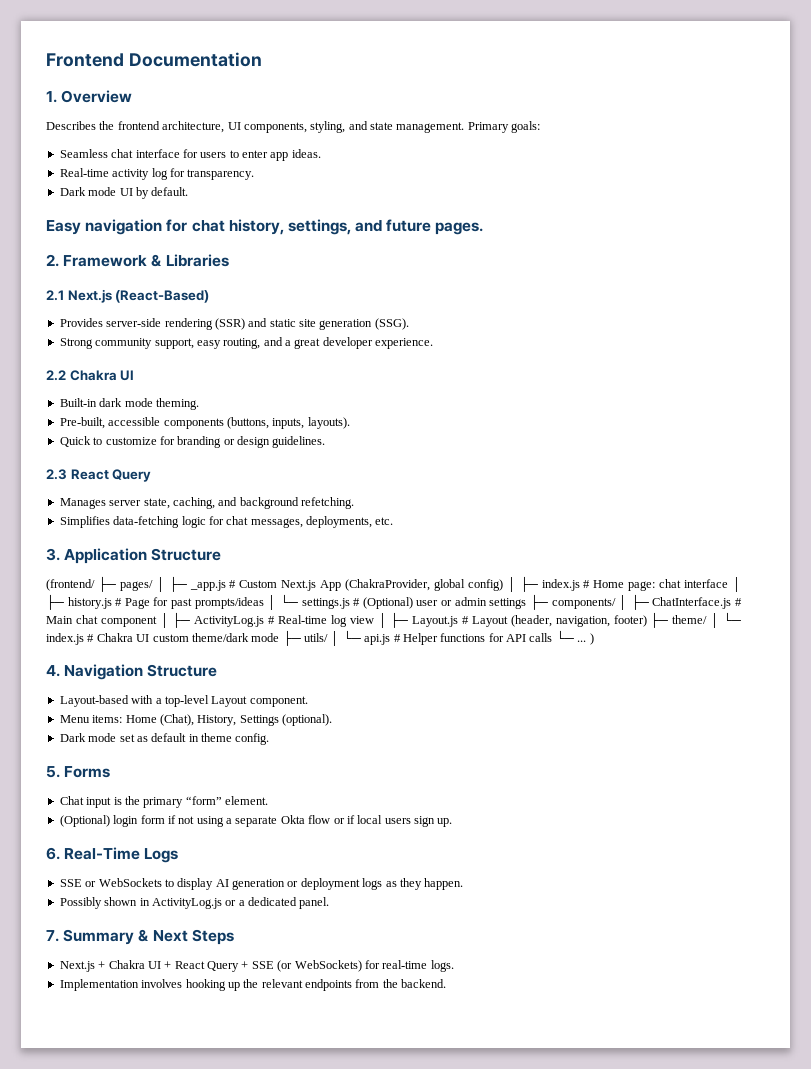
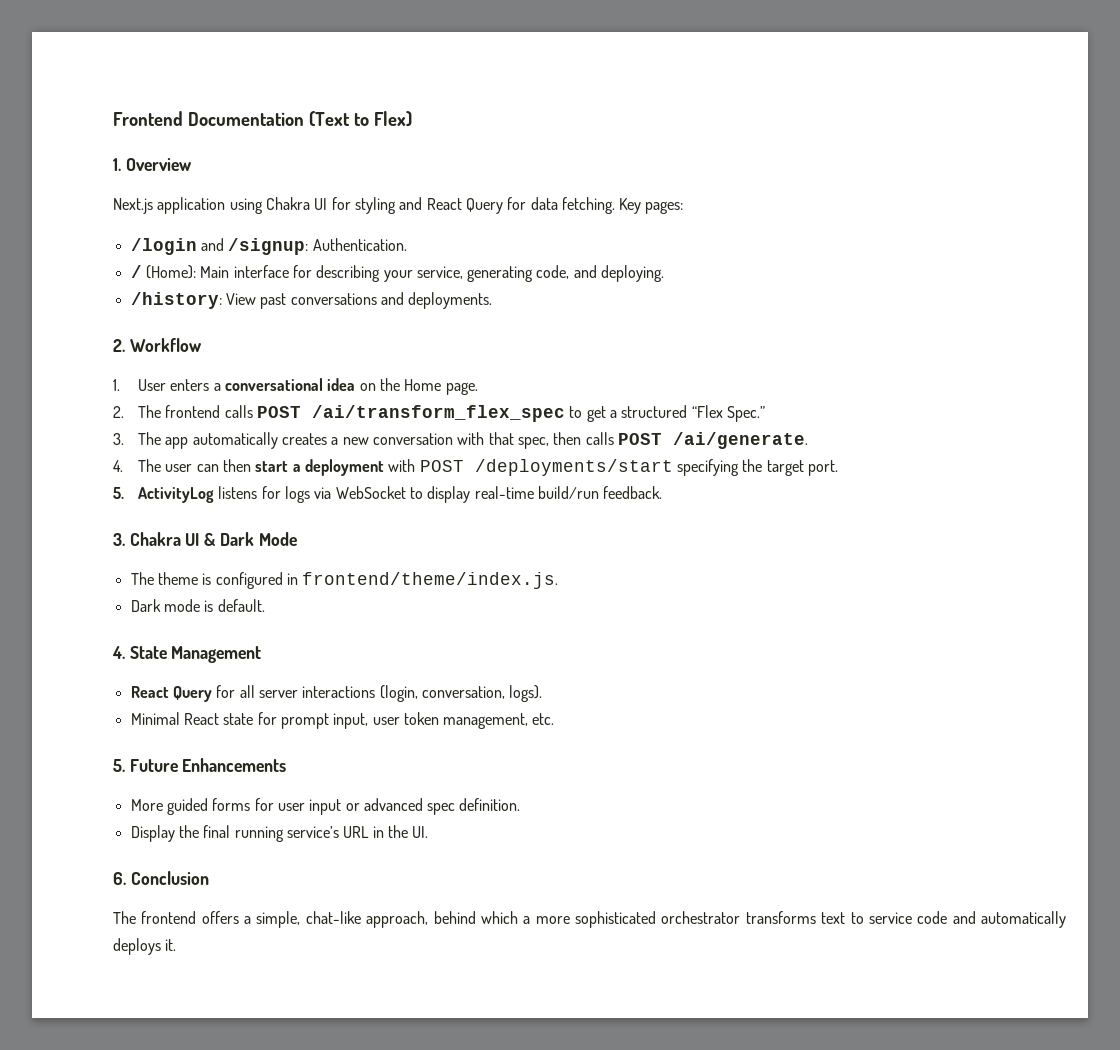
- Frontend Documentation
+ Frontend Documentation (Text to Flex)
- Describes the frontend architecture, UI components, styling, and state management. Primary goals:
- Seamless chat interface for users to enter app ideas.
- Real-time activity log for transparency.
- Dark mode UI by default.
+ Next.js application using Chakra UI for styling and React Query for data fetching. Key pages:
+ /login and /signup: Authentication.
+ / (Home): Main interface for describing your service, generating code, and deploying.
+ /history: View past conversations and deployments.
+ 2. Workflow
+ 1. User enters a conversational idea on the Home page.
+ 2. The frontend calls POST /ai/transform_flex_spec to get a structured “Flex Spec.”
+ 3. The app automatically creates a new conversation with that spec, then calls POST /ai/generate.
+ 4. The user can then start a deployment with POST /deployments/start specifying the target port.
+ 5. ActivityLog listens for logs via WebSocket to display real-time build/run feedback.
+ 3. Chakra UI & Dark Mode
+ The theme is configured in frontend/theme/index.js.
+ Dark mode is default.
- Easy navigation for chat history, settings, and future pages.
- 2. Framework & Libraries
- 2.1 Next.js (React-Based)
- Provides server-side rendering (SSR) and static site generation (SSG).
- Strong community support, easy routing, and a great developer experience.
- 2.2 Chakra UI
- Built-in dark mode theming.
- Pre-built, accessible components (buttons, inputs, layouts).
- Quick to customize for branding or design guidelines.
- 2.3 React Query
- Manages server state, caching, and background refetching.
- Simplifies data-fetching logic for chat messages, deployments, etc.
- 3. Application Structure
- (frontend/ ├─ pages/ │ ├─ _app.js # Custom Next.js App (ChakraProvider, global config) │ ├─ index.js # Home page: chat interface │ ├─ history.js # Page for past prompts/ideas │ └─ settings.js # (Optional) user or admin settings ├─ components/ │ ├─ ChatInterface.js # Main chat component │ ├─ ActivityLog.js # Real-time log view │ ├─ Layout.js # Layout (header, navigation, footer) ├─ theme/ │ └─ index.js # Chakra UI custom theme/dark mode ├─ utils/ │ └─ api.js # Helper functions for API calls └─ ... )
- 4. Navigation Structure
- Layout-based with a top-level Layout component.
- Menu items: Home (Chat), History, Settings (optional).
- Dark mode set as default in theme config.
- 5. Forms
- Chat input is the primary “form” element.
- (Optional) login form if not using a separate Okta flow or if local users sign up.
- 6. Real-Time Logs
- SSE or WebSockets to display AI generation or deployment logs as they happen.
- Possibly shown in ActivityLog.js or a dedicated panel.
- 7. Summary & Next Steps
- Next.js + Chakra UI + React Query + SSE (or WebSockets) for real-time logs.
- Implementation involves hooking up the relevant endpoints from the backend.
+ 4. State Management
+ React Query for all server interactions (login, conversation, logs).
+ Minimal React state for prompt input, user token management, etc.
+ 5. Future Enhancements
+ More guided forms for user input or advanced spec definition.
+ Display the final running service’s URL in the UI.
+ 6. Conclusion
+ The frontend offers a simple, chat-like approach, behind which a more sophisticated orchestrator transforms text to service code and automatically deploys it.

